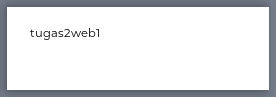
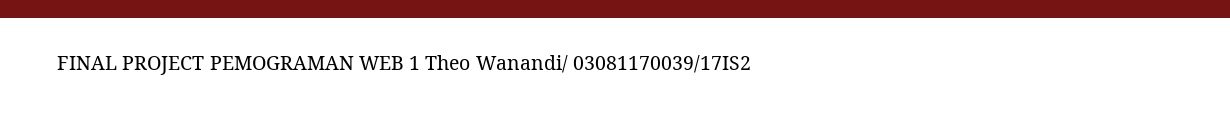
- tugas2web1
+ FINAL PROJECT PEMOGRAMAN WEB 1 Theo Wanandi/ 03081170039/17IS2

